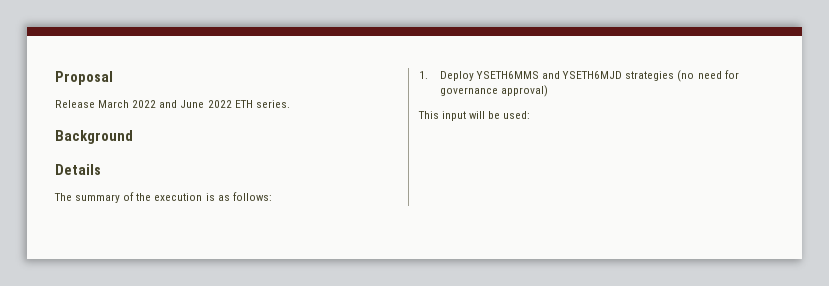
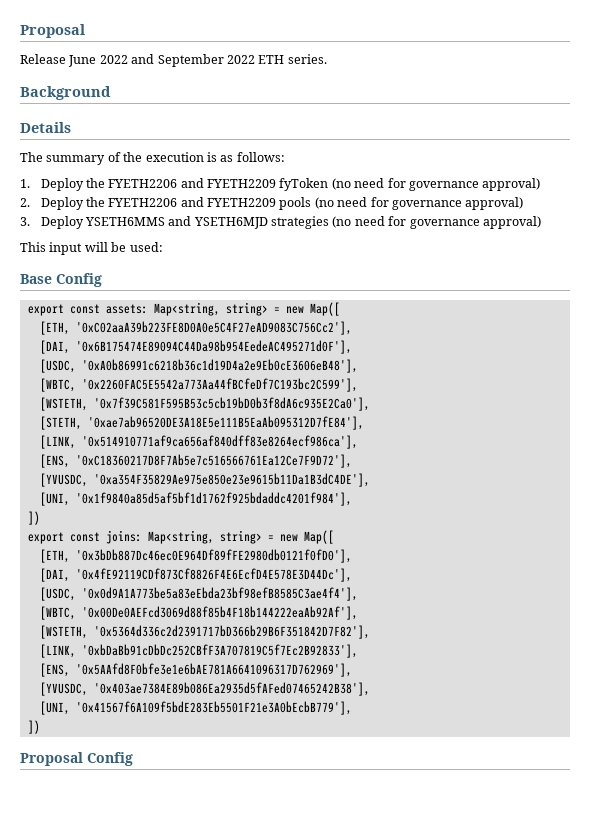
- Release March 2022 and June 2022 ETH series.
+ Release June 2022 and September 2022 ETH series.
- 1. Deploy YSETH6MMS and YSETH6MJD strategies (no need for governance approval)
+ 1. Deploy the FYETH2206 and FYETH2209 fyToken (no need for governance approval)
+ 2. Deploy the FYETH2206 and FYETH2209 pools (no need for governance approval)
+ 3. Deploy YSETH6MMS and YSETH6MJD strategies (no need for governance approval)
+ Base Config
+ export const assets: Map<string, string> = new Map([
+ [ETH, '0xC02aaA39b223FE8D0A0e5C4F27eAD9083C756Cc2'],
+ [DAI, '0x6B175474E89094C44Da98b954EedeAC495271d0F'],
+ [USDC, '0xA0b86991c6218b36c1d19D4a2e9Eb0cE3606eB48'],
+ [WBTC, '0x2260FAC5E5542a773Aa44fBCfeDf7C193bc2C599'],
+ [WSTETH, '0x7f39C581F595B53c5cb19bD0b3f8dA6c935E2Ca0'],
+ [STETH, '0xae7ab96520DE3A18E5e111B5EaAb095312D7fE84'],
+ [LINK, '0x514910771af9ca656af840dff83e8264ecf986ca'],
+ [ENS, '0xC18360217D8F7Ab5e7c516566761Ea12Ce7F9D72'],
+ [YVUSDC, '0xa354F35829Ae975e850e23e9615b11Da1B3dC4DE'],
+ [UNI, '0x1f9840a85d5af5bf1d1762f925bdaddc4201f984'],
+ ])
+ export const joins: Map<string, string> = new Map([
+ [ETH, '0x3bDb887Dc46ec0E964Df89fFE2980db0121f0fD0'],
+ [DAI, '0x4fE92119CDf873Cf8826F4E6EcfD4E578E3D44Dc'],
+ [USDC, '0x0d9A1A773be5a83eEbda23bf98efB8585C3ae4f4'],
+ [WBTC, '0x00De0AEFcd3069d88f85b4F18b144222eaAb92Af'],
+ [WSTETH, '0x5364d336c2d2391717bD366b29B6F351842D7F82'],
+ [LINK, '0xbDaBb91cDbDc252CBfF3A707819C5f7Ec2B92833'],
+ [ENS, '0x5AAfd8F0bfe3e1e6bAE781A6641096317D762969'],
+ [YVUSDC, '0x403ae7384E89b086Ea2935d5fAFed07465242B38'],
+ [UNI, '0x41567f6A109f5bdE283Eb5501F21e3A0bEcbB779'],
+ ])
+ Proposal Config

